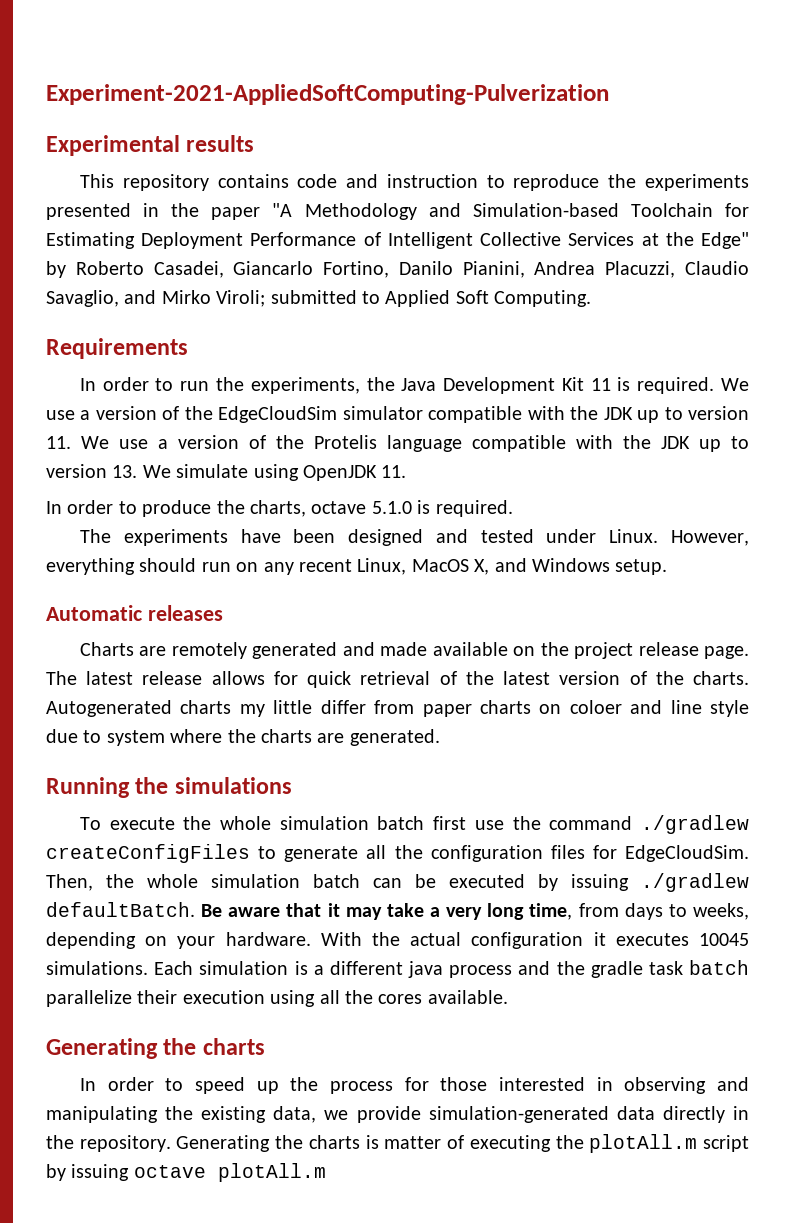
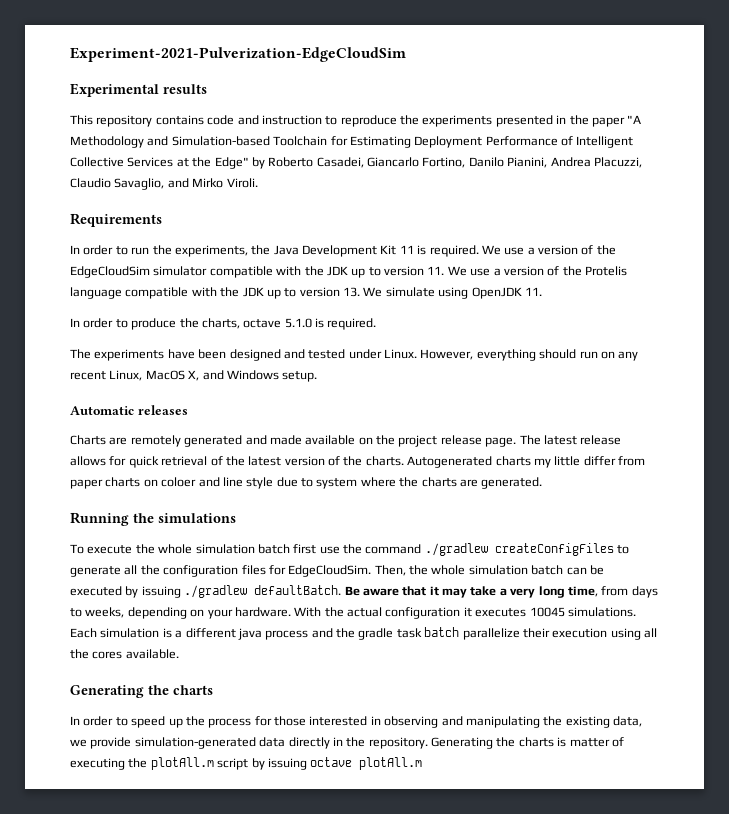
- Experiment-2021-AppliedSoftComputing-Pulverization
+ Experiment-2021-Pulverization-EdgeCloudSim
- This repository contains code and instruction to reproduce the experiments presented in the paper "A Methodology and Simulation-based Toolchain for Estimating Deployment Performance of Intelligent Collective Services at the Edge" by Roberto Casadei, Giancarlo Fortino, Danilo Pianini, Andrea Placuzzi, Claudio Savaglio, and Mirko Viroli; submitted to Applied Soft Computing.
+ This repository contains code and instruction to reproduce the experiments presented in the paper "A Methodology and Simulation-based Toolchain for Estimating Deployment Performance of Intelligent Collective Services at the Edge" by Roberto Casadei, Giancarlo Fortino, Danilo Pianini, Andrea Placuzzi, Claudio Savaglio, and Mirko Viroli.

